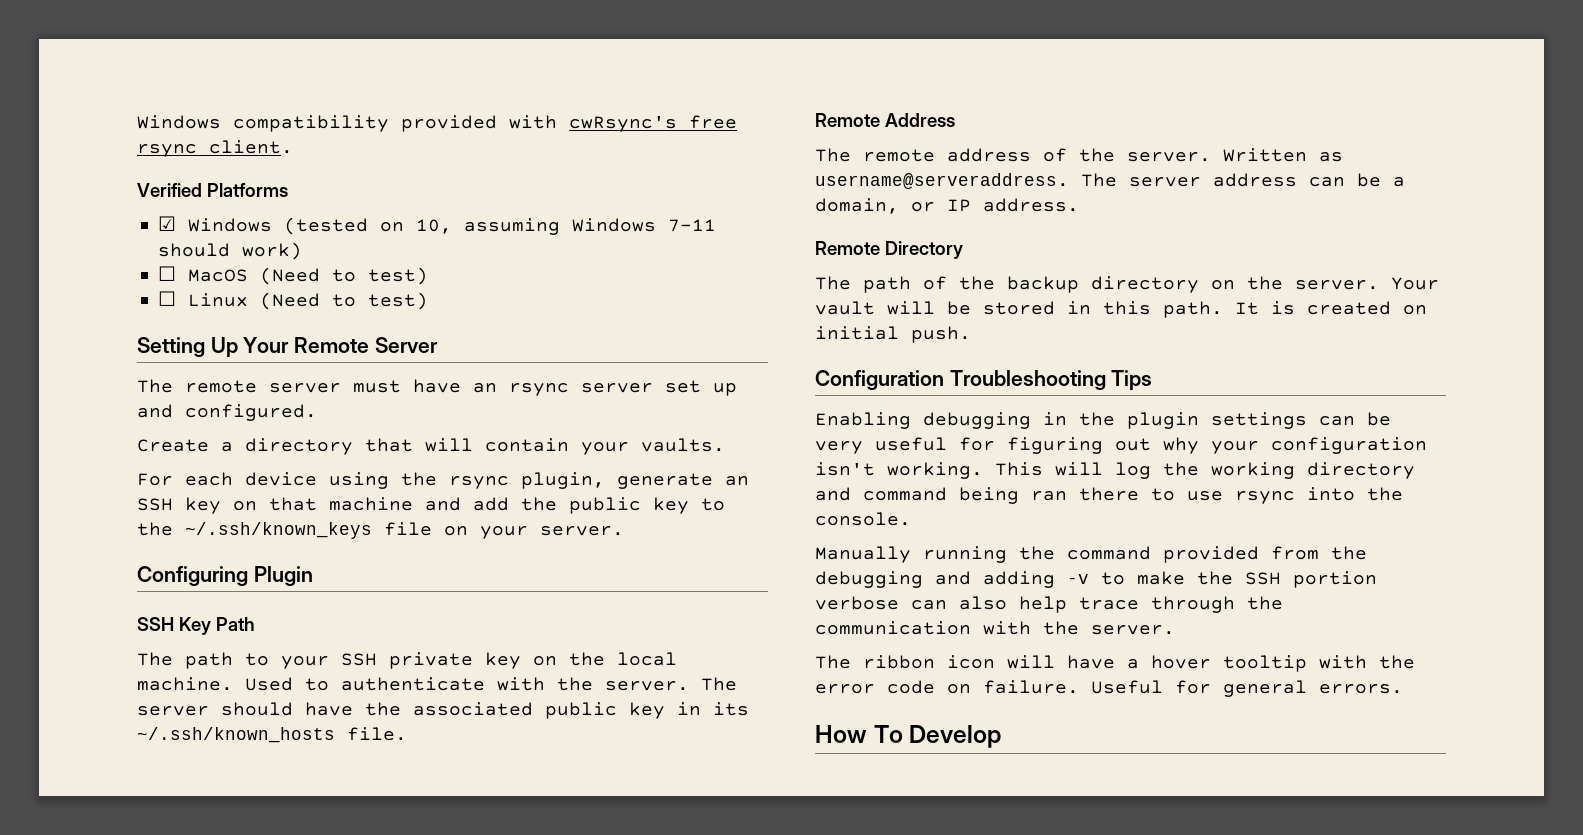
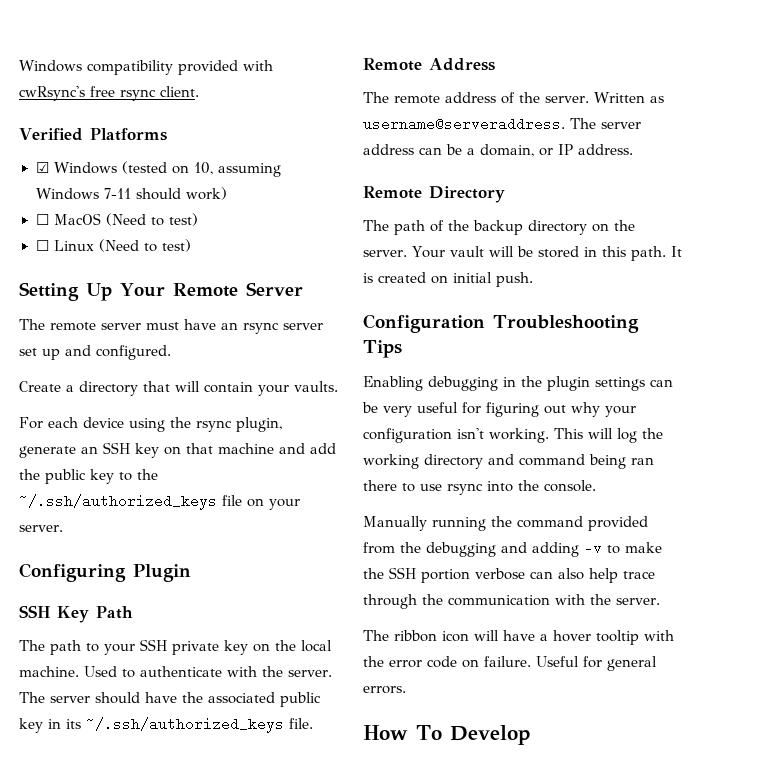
- For each device using the rsync plugin, generate an SSH key on that machine and add the public key to the ~/.ssh/known_keys file on your server.
+ For each device using the rsync plugin, generate an SSH key on that machine and add the public key to the ~/.ssh/authorized_keys file on your server.
- The server should have the associated public key in its ~/.ssh/known_hosts file.
+ The server should have the associated public key in its ~/.ssh/authorized_keys file.

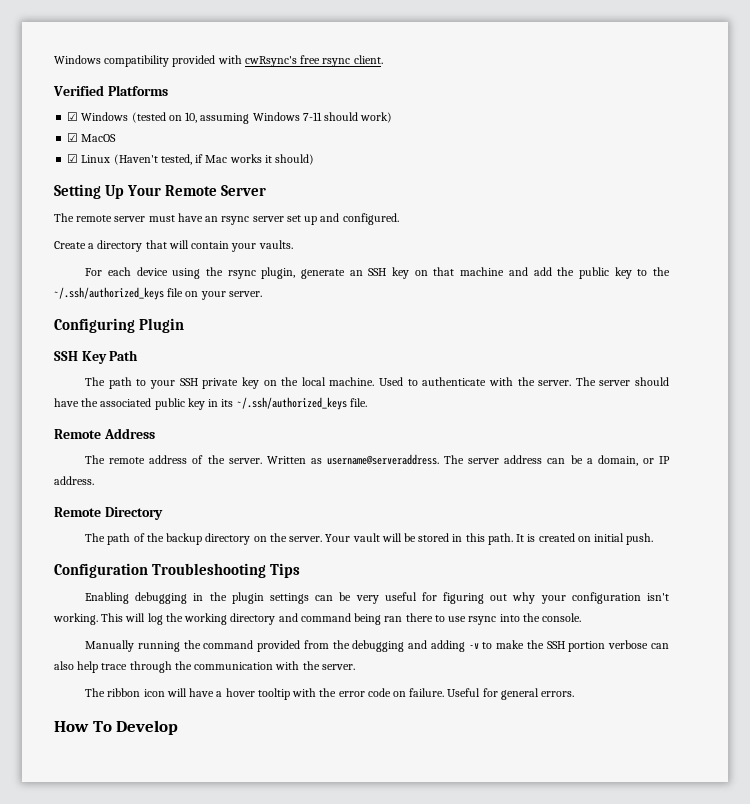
- ☐ MacOS (Need to test)
- ☐ Linux (Need to test)
+ ☑ MacOS
+ ☑ Linux (Haven't tested, if Mac works it should)

